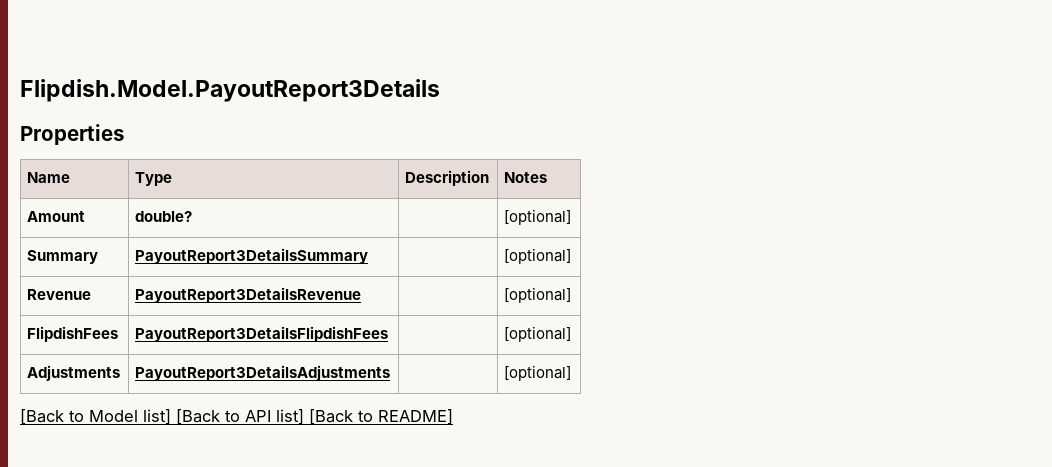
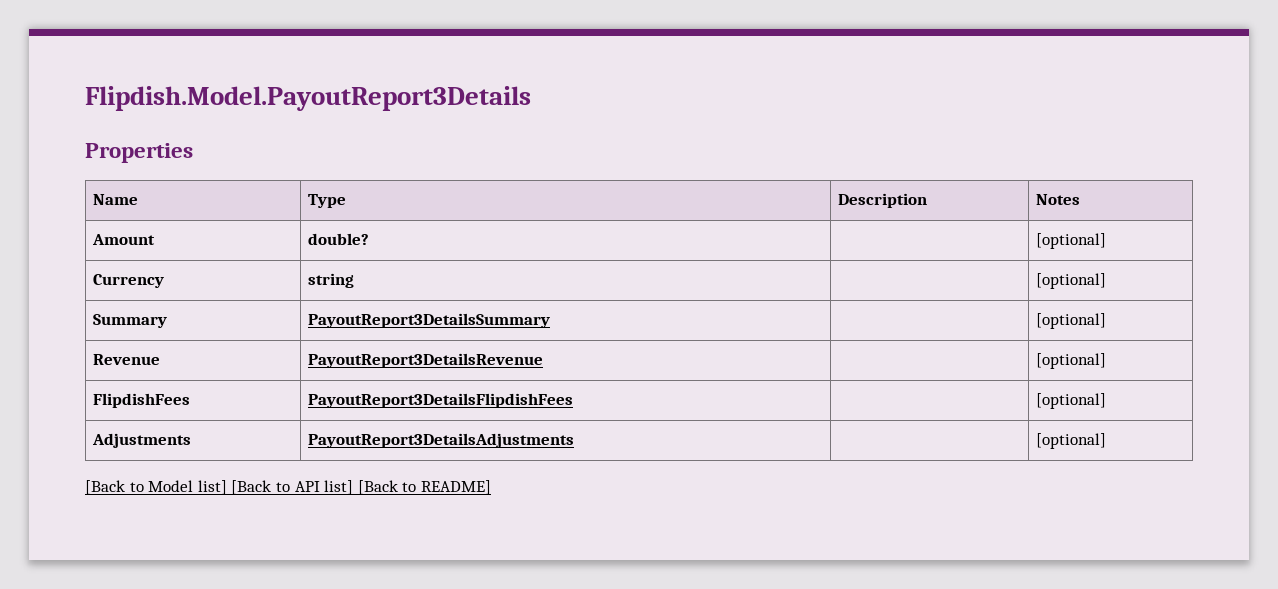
+ Currency | string | | [optional]

